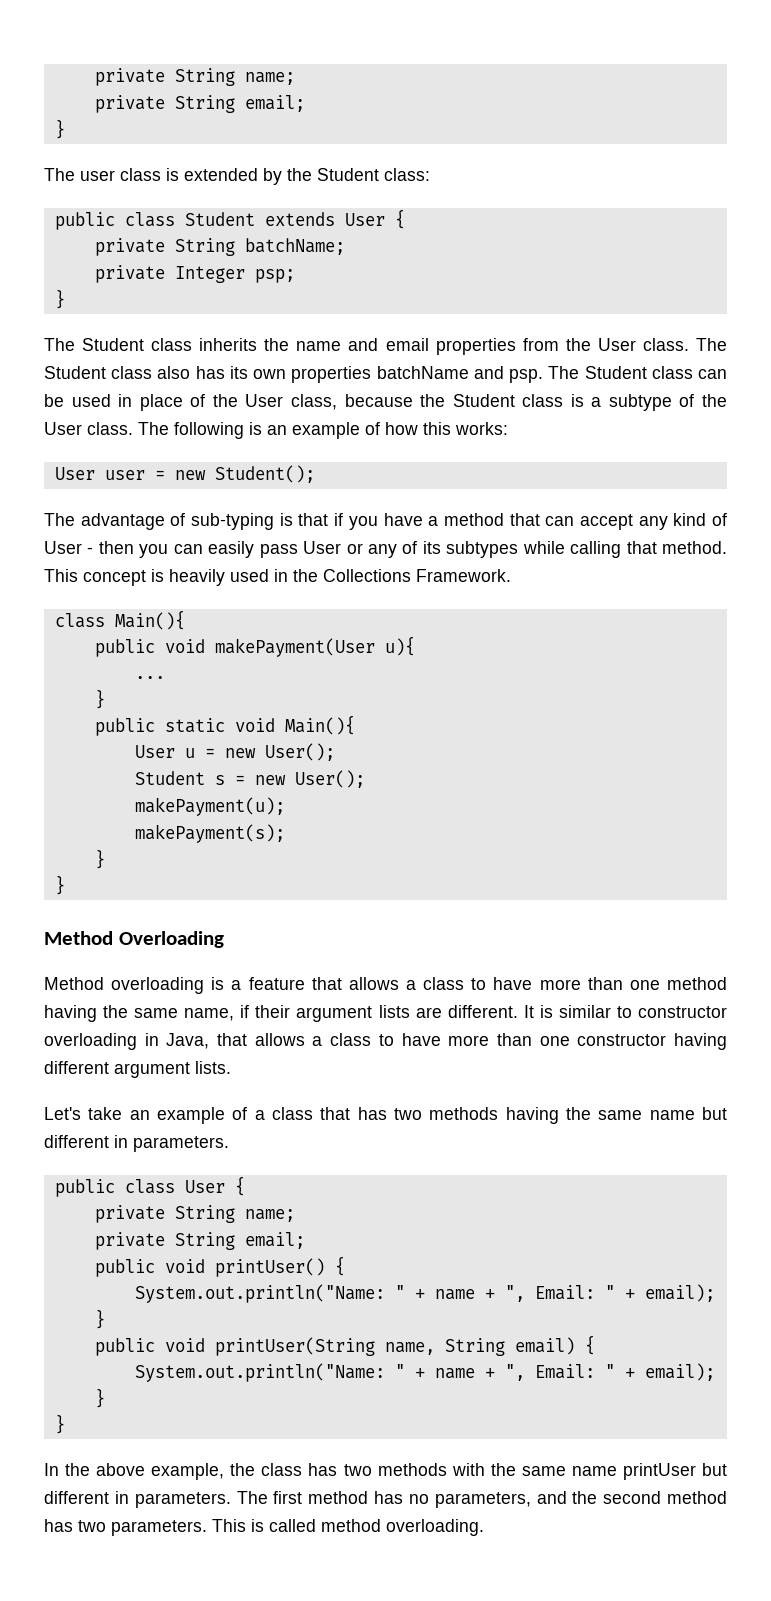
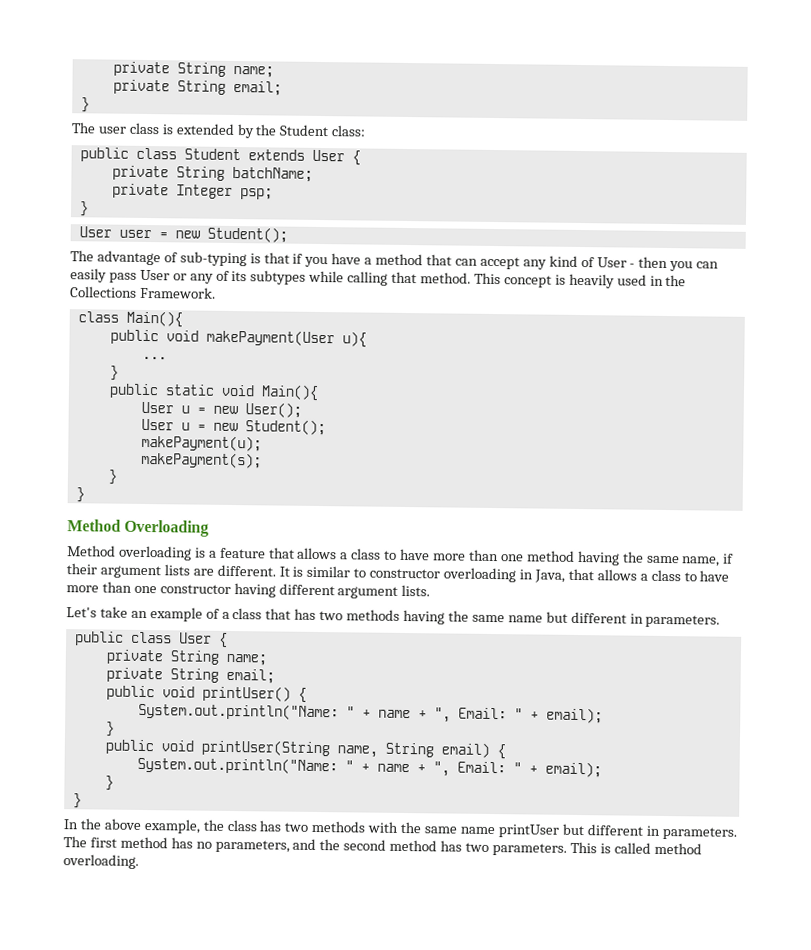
- The Student class inherits the name and email properties from the User class. The Student class also has its own properties batchName and psp. The Student class can be used in place of the User class, because the Student class is a subtype of the User class. The following is an example of how this works:
- Student s = new User();
+ User u = new Student();

